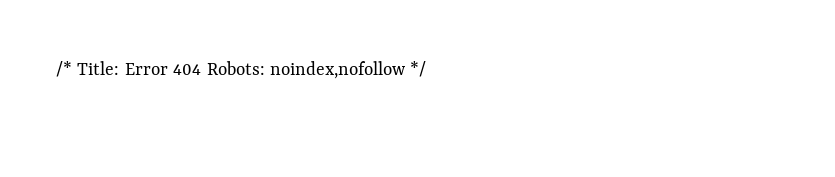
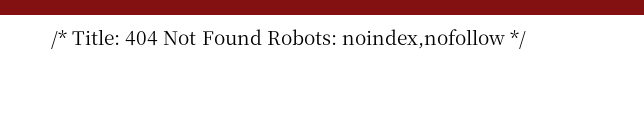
- /* Title: Error 404 Robots: noindex,nofollow */
+ /* Title: 404 Not Found Robots: noindex,nofollow */

